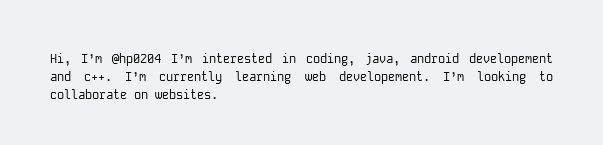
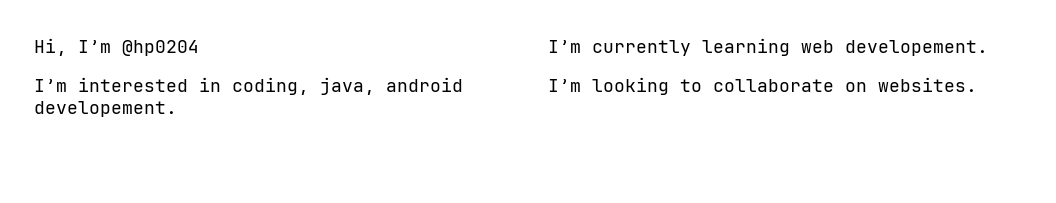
- Hi, I’m @hp0204 I’m interested in coding, java, android developement and c++. I’m currently learning web developement. I’m looking to collaborate on websites.
+ Hi, I’m @hp0204
+ I’m interested in coding, java, android developement.
+ I’m currently learning web developement.
+ I’m looking to collaborate on websites.

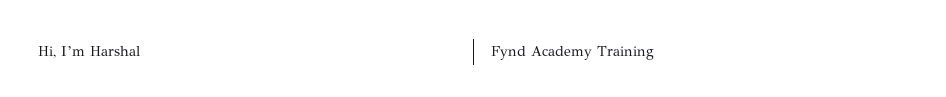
- Hi, I’m @hp0204
- I’m interested in coding, java, android developement.
- I’m currently learning web developement.
- I’m looking to collaborate on websites.
+ Hi, I’m Harshal
+ Fynd Academy Training

